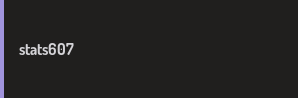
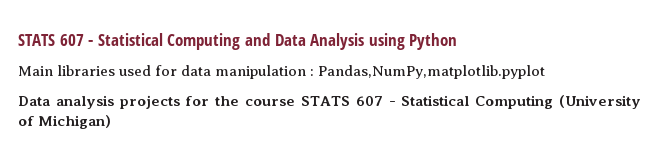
- stats607
+ STATS 607 - Statistical Computing and Data Analysis using Python
+ Main libraries used for data manipulation : Pandas,NumPy,matplotlib.pyplot
+ Data analysis projects for the course STATS 607 - Statistical Computing (University of Michigan)

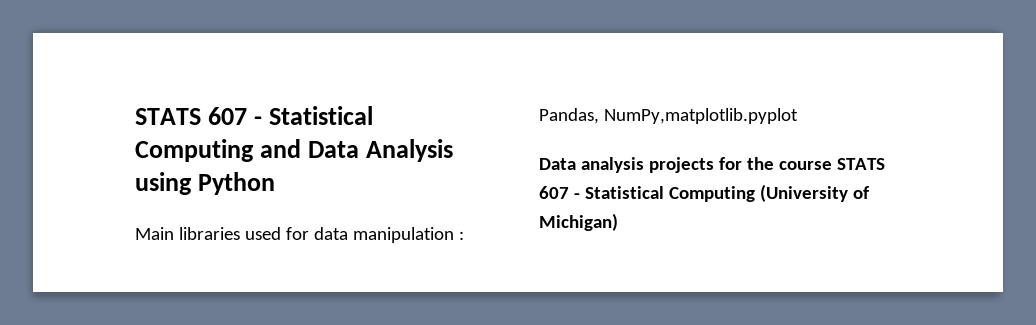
- Main libraries used for data manipulation : Pandas,NumPy,matplotlib.pyplot
+ Main libraries used for data manipulation : Pandas, NumPy,matplotlib.pyplot

